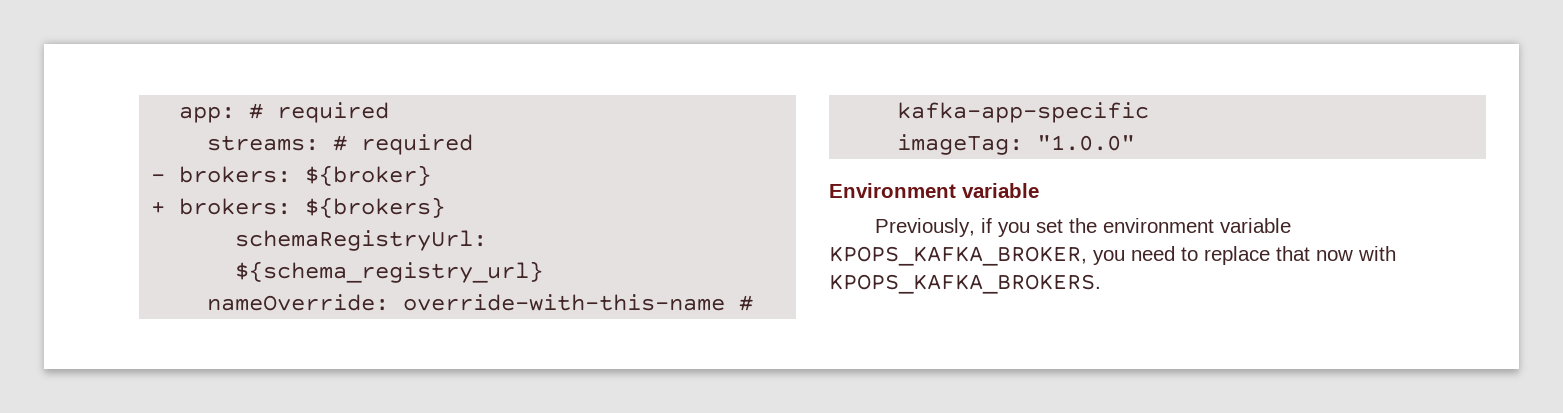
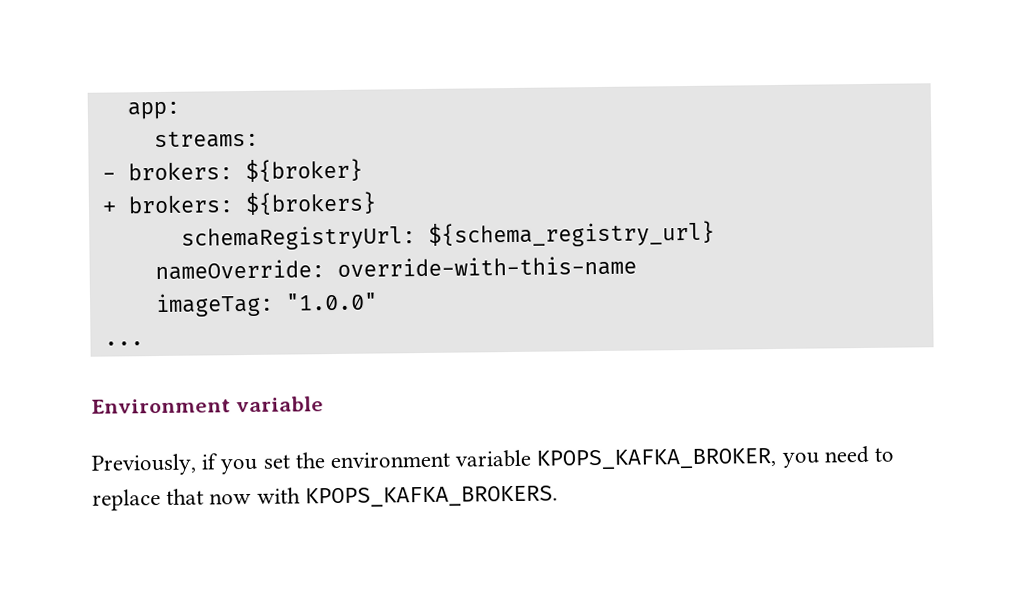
- app: # required
+ app:
- streams: # required
+ streams:
- nameOverride: override-with-this-name # kafka-app-specific
+ nameOverride: override-with-this-name
+ ...

